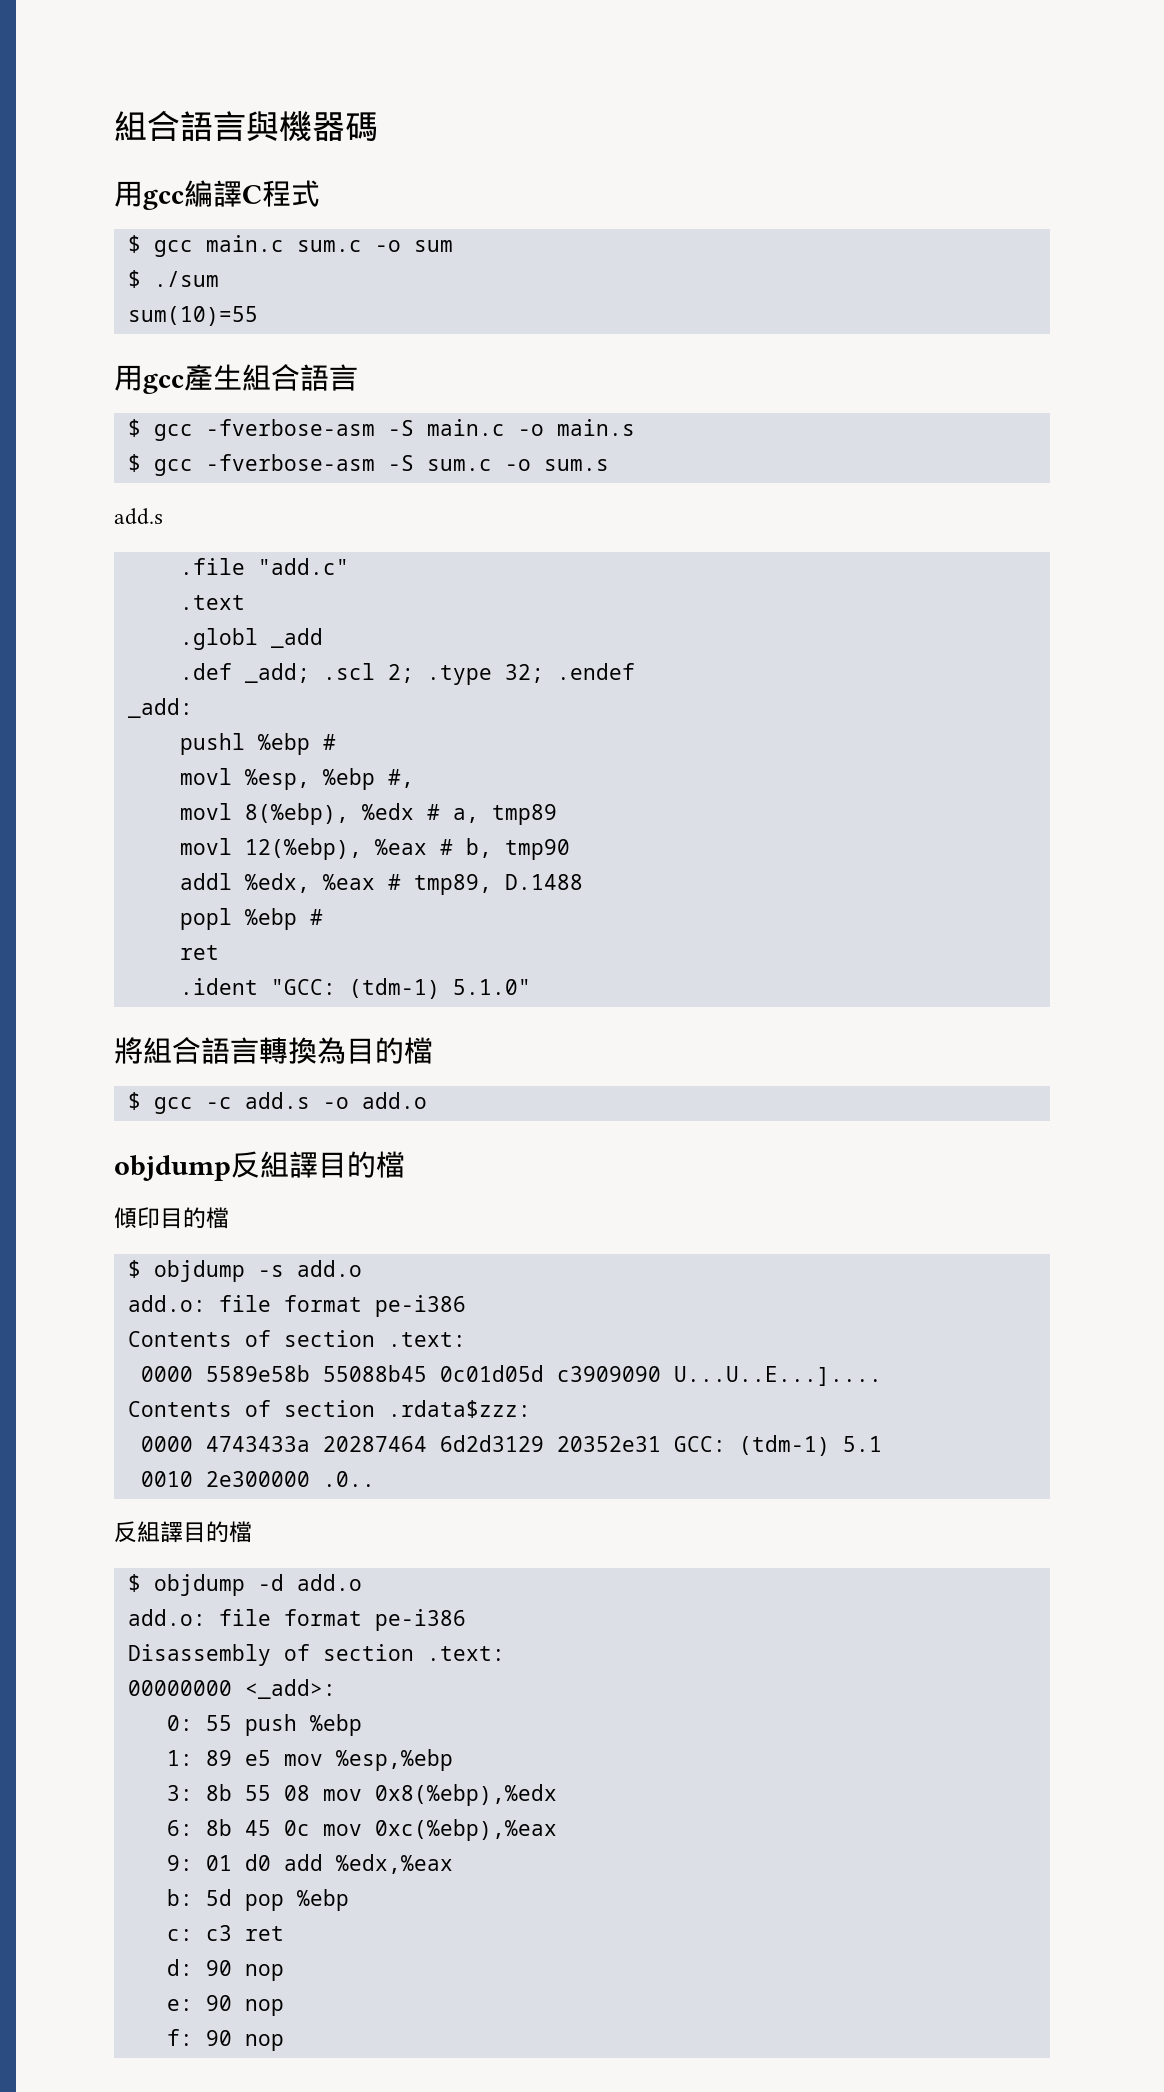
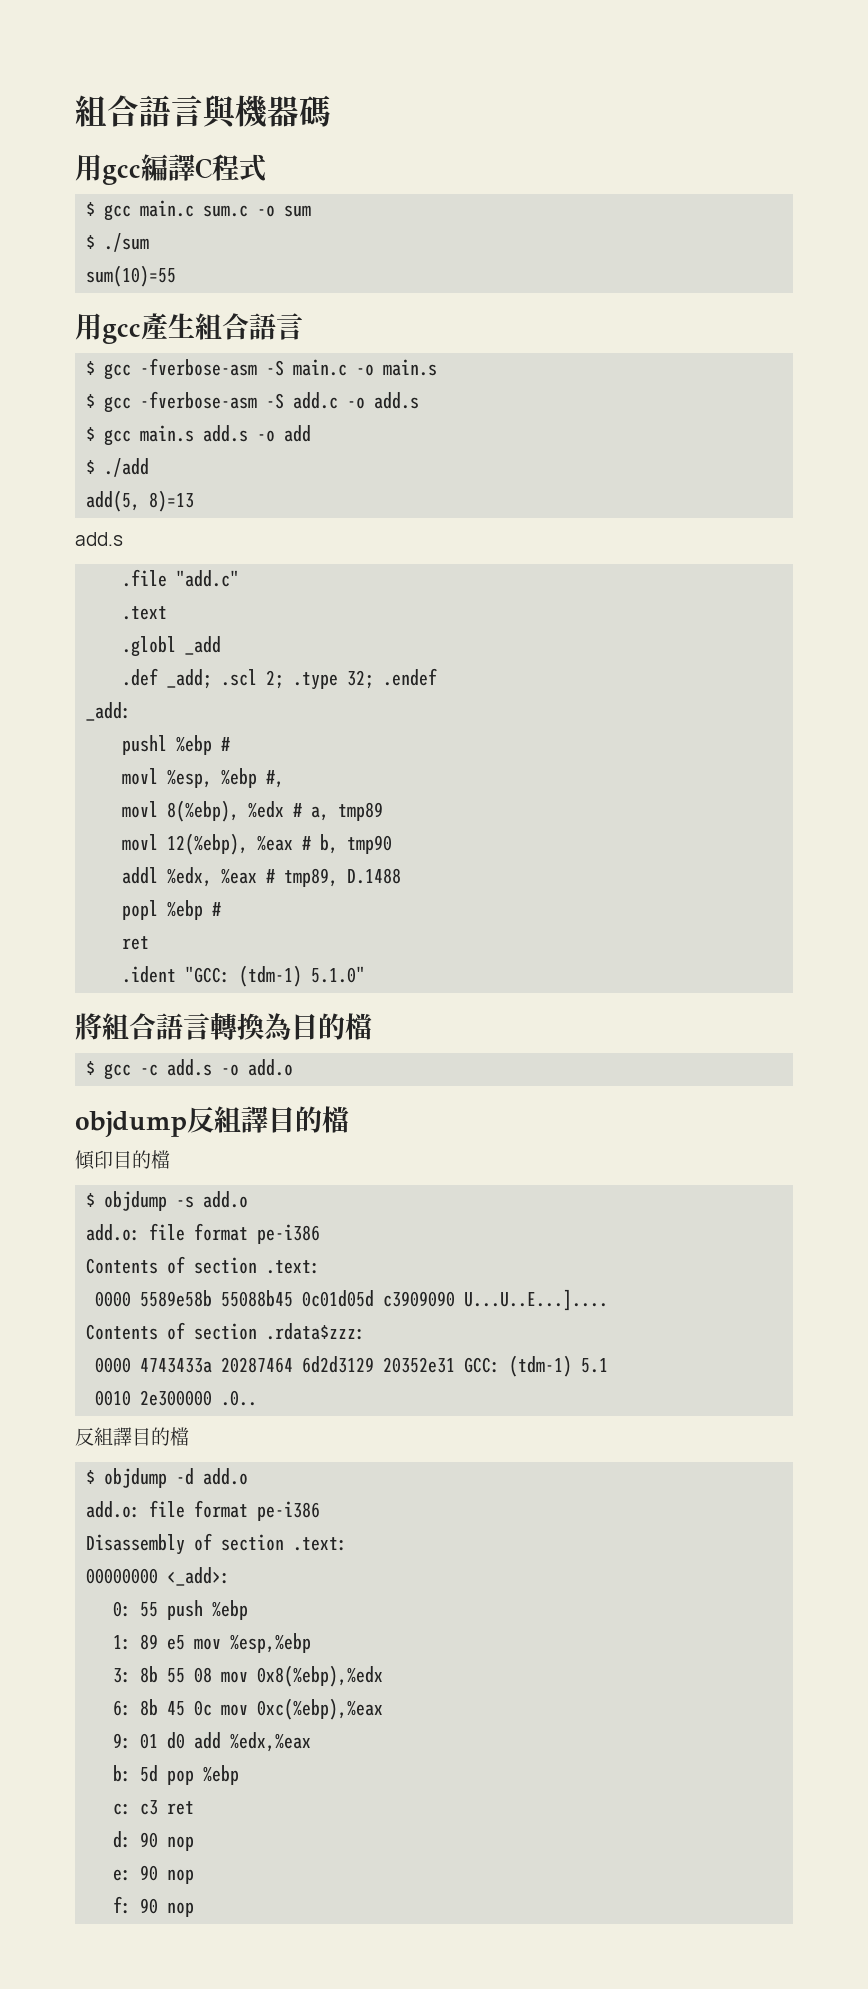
- $ gcc -fverbose-asm -S sum.c -o sum.s
+ $ gcc -fverbose-asm -S add.c -o add.s
+ $ gcc main.s add.s -o add
+ $ ./add
+ add(5, 8)=13

